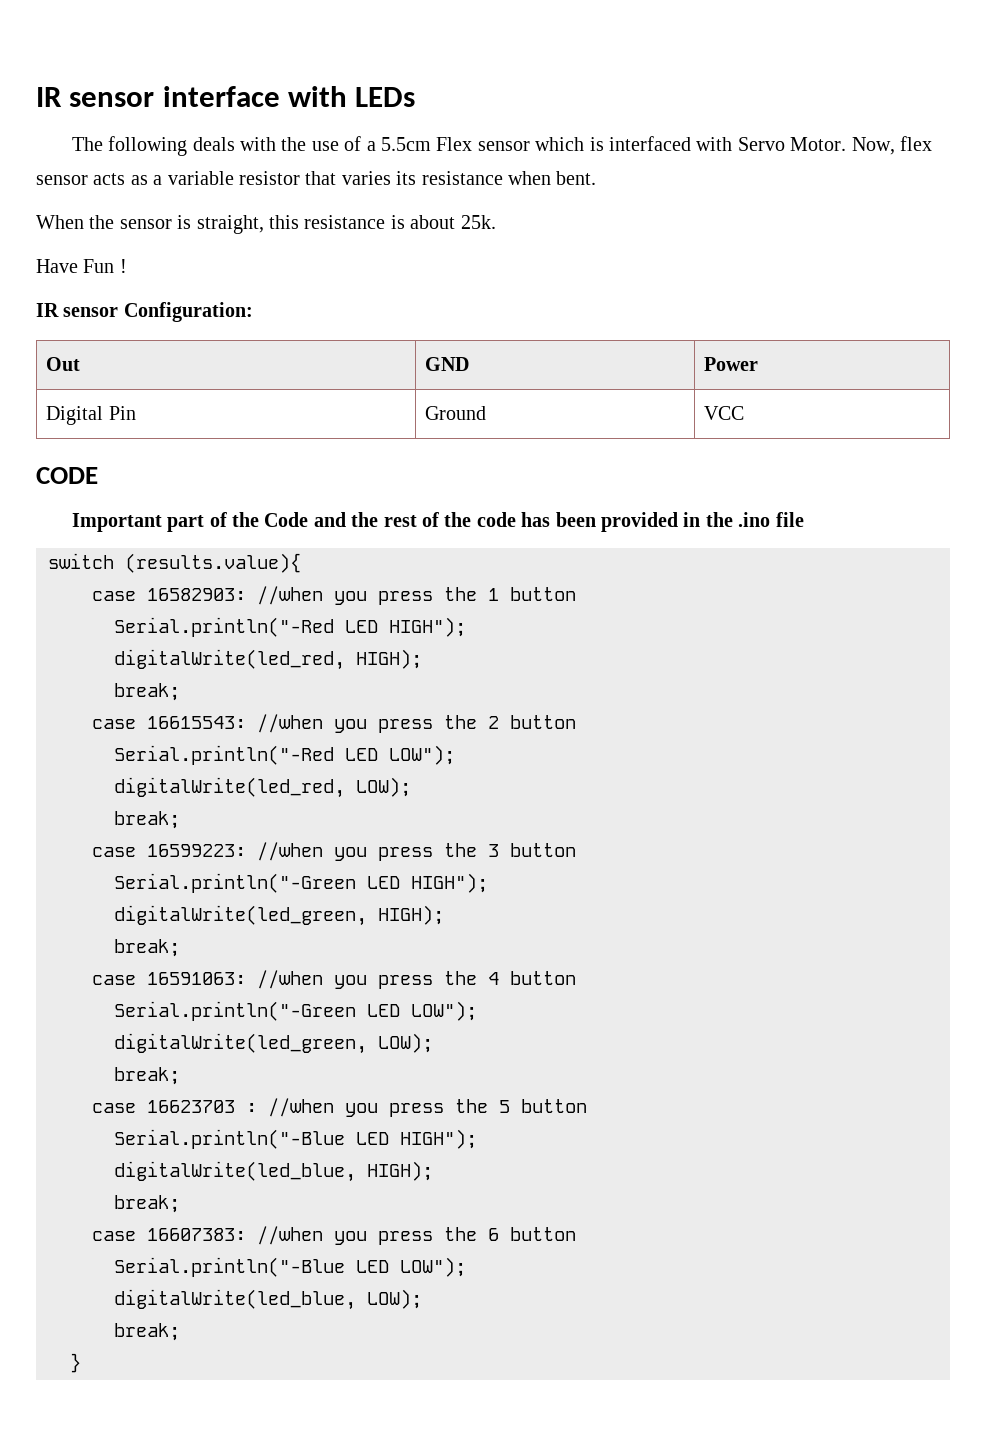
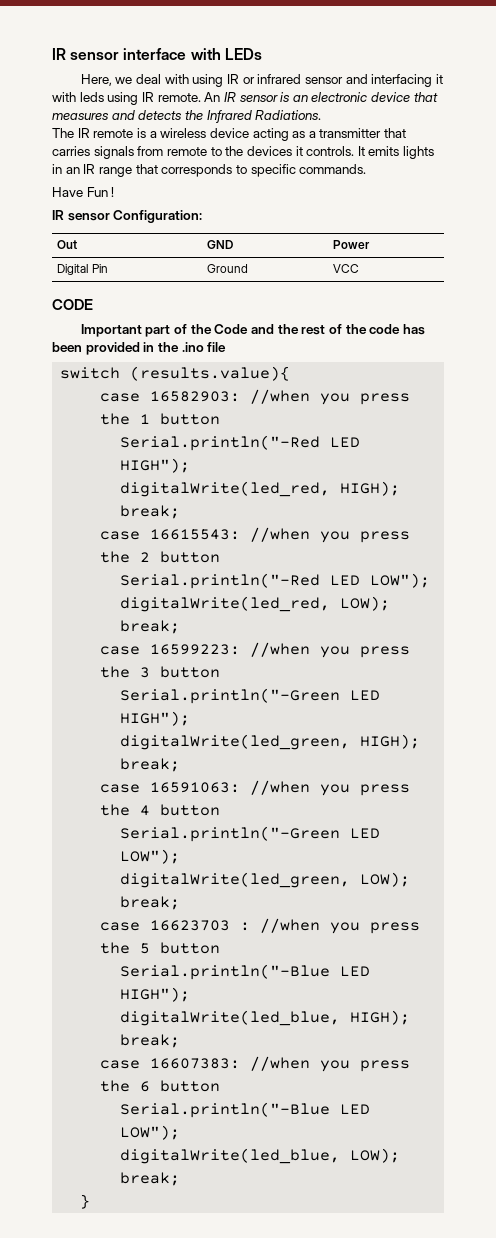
- The following deals with the use of a 5.5cm Flex sensor which is interfaced with Servo Motor. Now, flex sensor acts as a variable resistor that varies its resistance when bent.
- When the sensor is straight, this resistance is about 25k.
+ Here, we deal with using IR or infrared sensor and interfacing it with leds using IR remote. An IR sensor is an electronic device that measures and detects the Infrared Radiations.
+ The IR remote is a wireless device acting as a transmitter that carries signals from remote to the devices it controls. It emits lights in an IR range that corresponds to specific commands.

